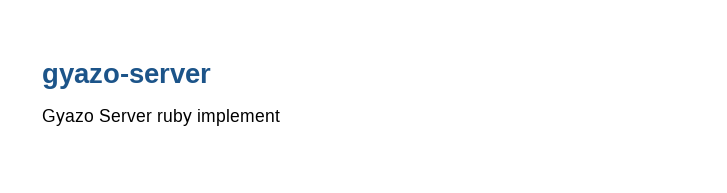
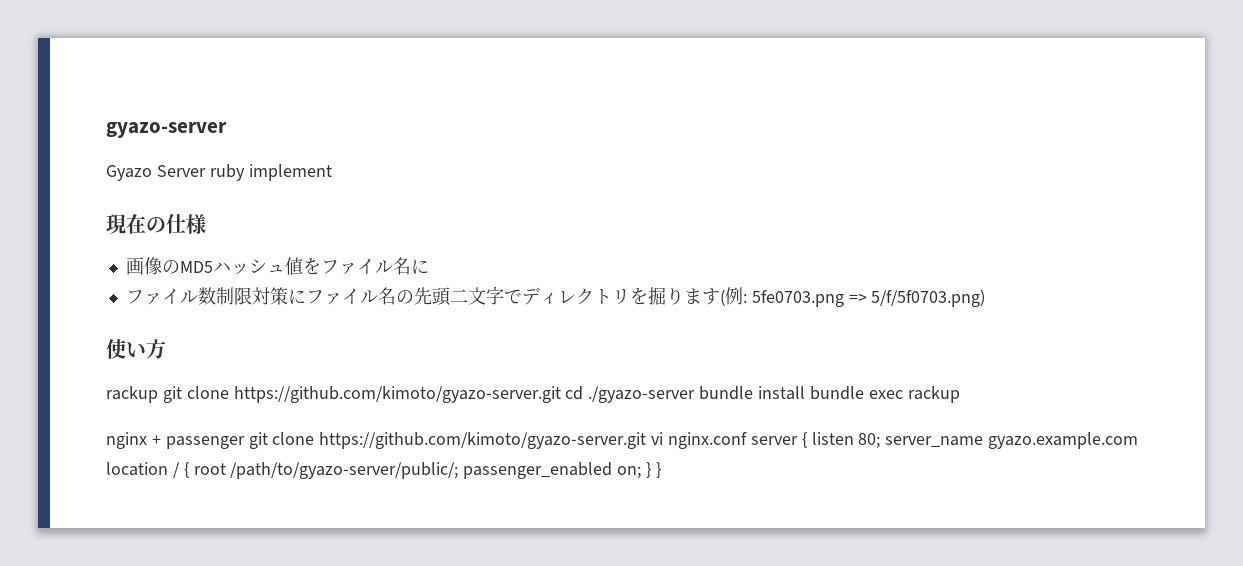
+ 現在の仕様
+ 画像のMD5ハッシュ値をファイル名に
+ ファイル数制限対策にファイル名の先頭二文字でディレクトリを掘ります(例: 5fe0703.png => 5/f/5f0703.png)
+ 使い方
+ rackup git clone https://github.com/kimoto/gyazo-server.git cd ./gyazo-server bundle install bundle exec rackup
+ nginx + passenger git clone https://github.com/kimoto/gyazo-server.git vi nginx.conf server { listen 80; server_name gyazo.example.com location / { root /path/to/gyazo-server/public/; passenger_enabled on; } }

